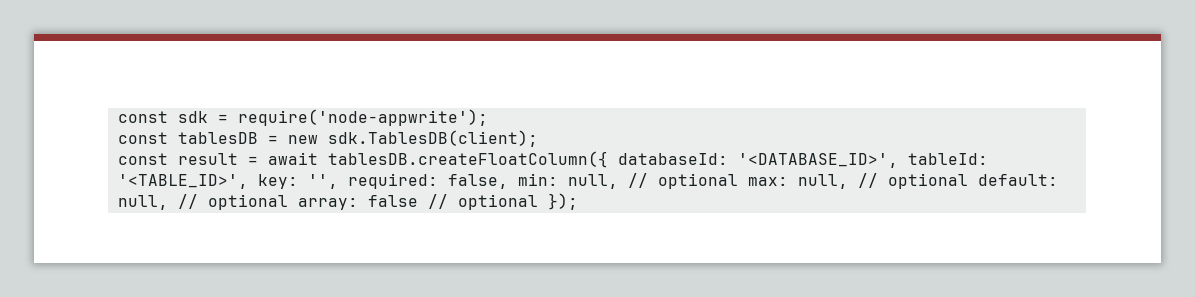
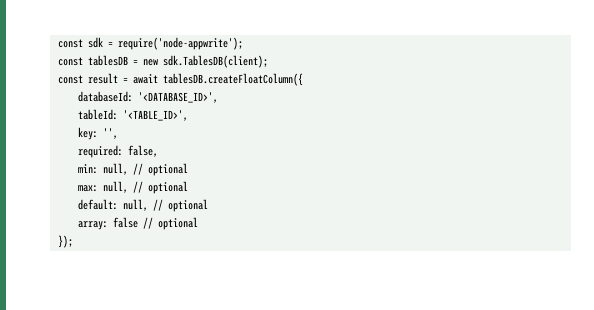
- const result = await tablesDB.createFloatColumn({ databaseId: '<DATABASE_ID>', tableId: '<TABLE_ID>', key: '', required: false, min: null, // optional max: null, // optional default: null, // optional array: false // optional });
+ const result = await tablesDB.createFloatColumn({
+ databaseId: '<DATABASE_ID>',
+ tableId: '<TABLE_ID>',
+ key: '',
+ required: false,
+ min: null, // optional
+ max: null, // optional
+ default: null, // optional
+ array: false // optional
+ });

